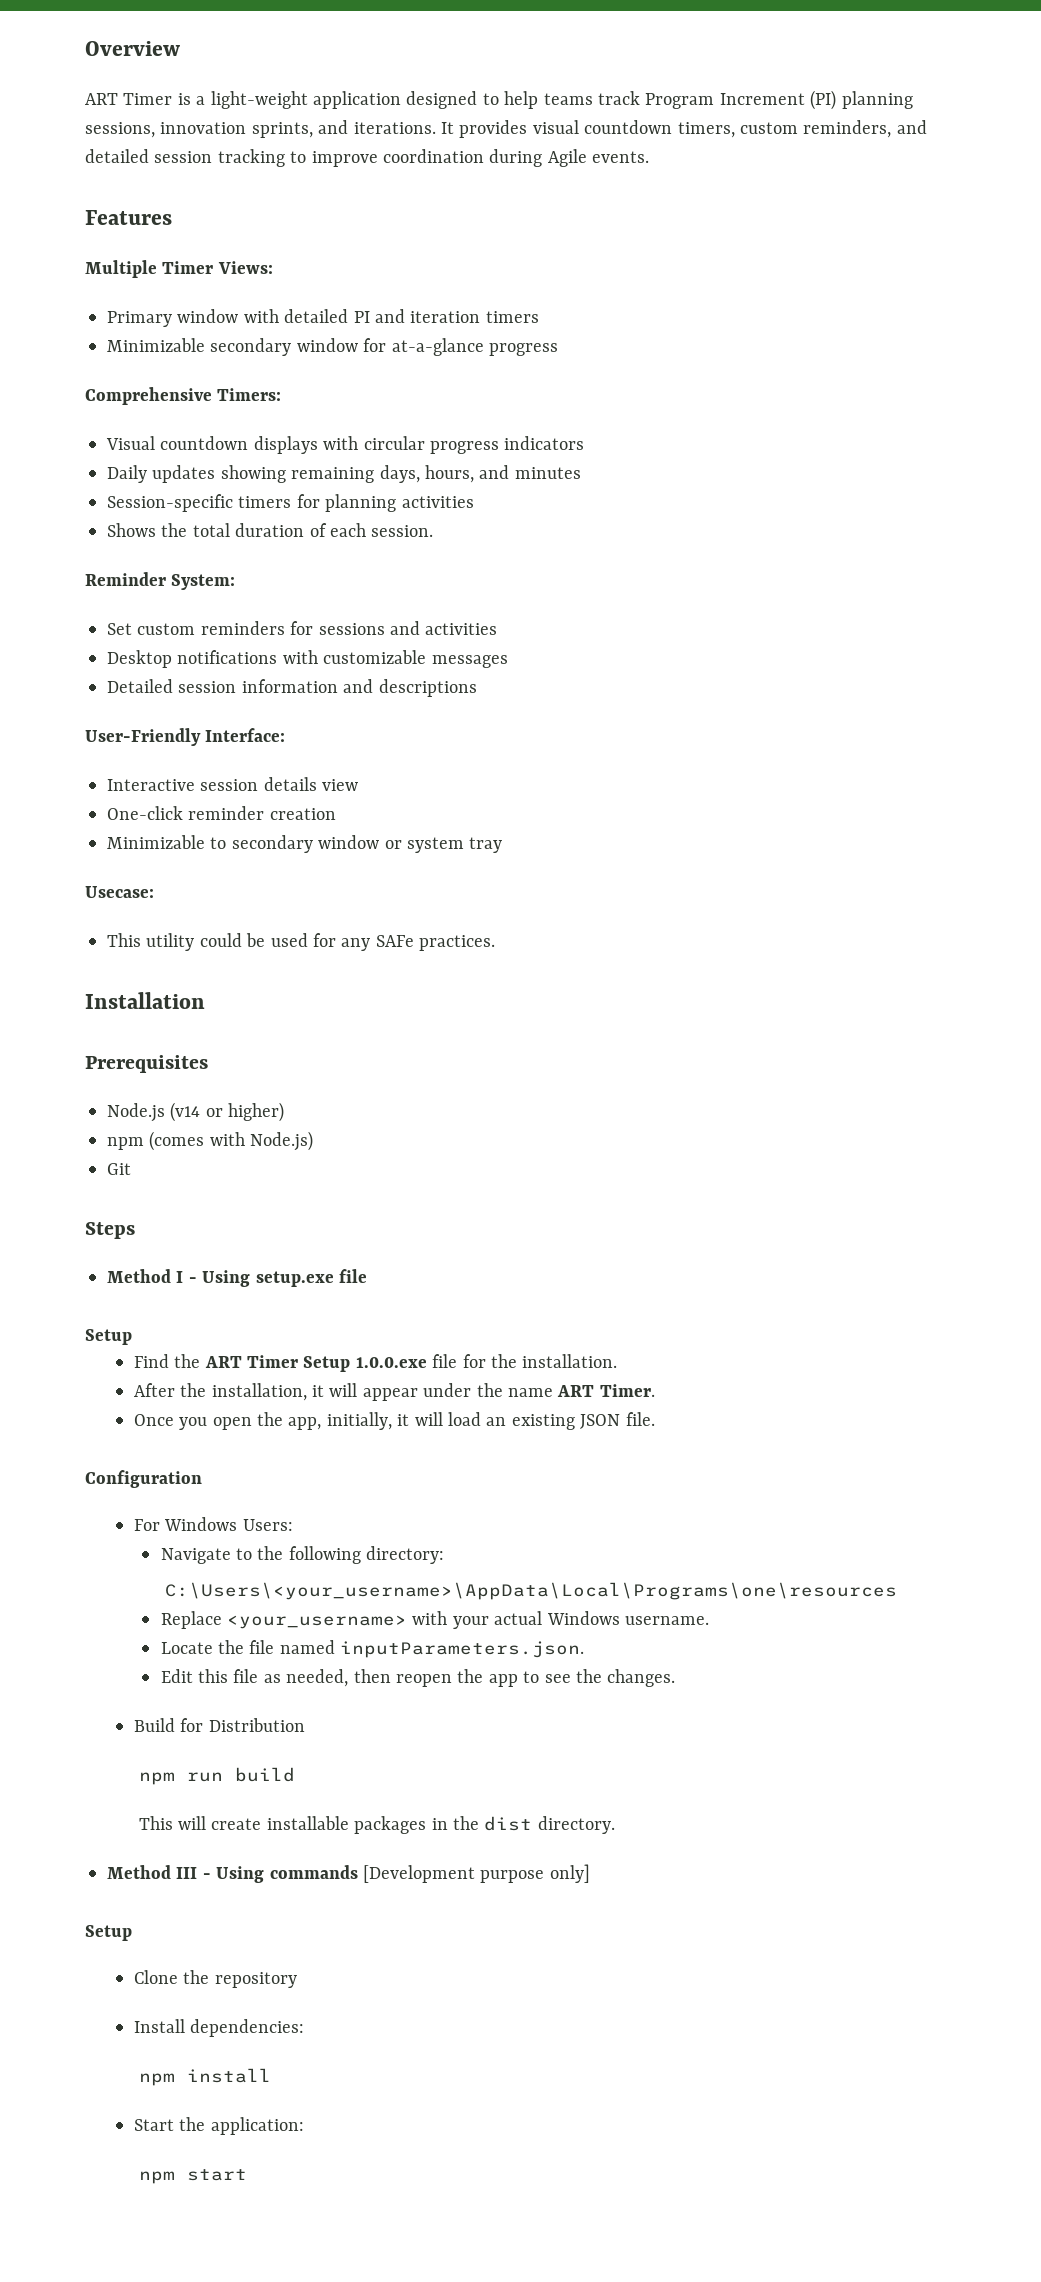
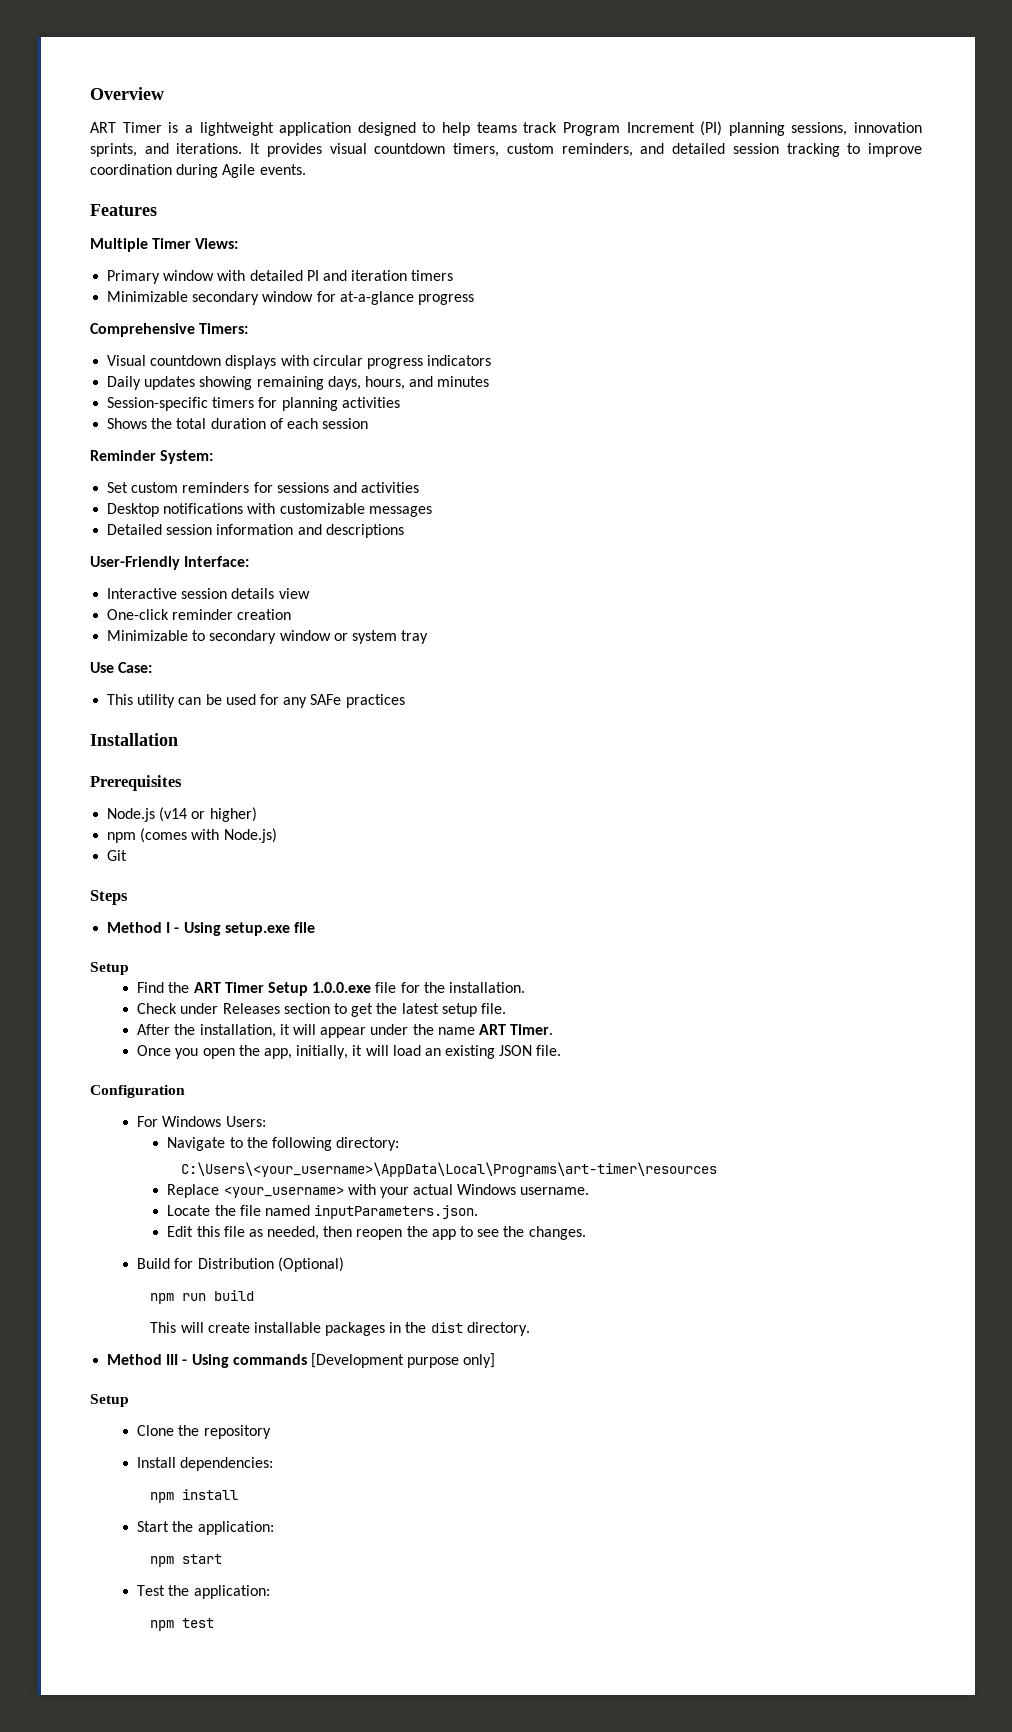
- ART Timer is a light-weight application designed to help teams track Program Increment (PI) planning sessions, innovation sprints, and iterations.
+ ART Timer is a lightweight application designed to help teams track Program Increment (PI) planning sessions, innovation sprints, and iterations.
- Shows the total duration of each session.
+ Shows the total duration of each session
- Usecase:
+ Use Case:
- This utility could be used for any SAFe practices.
+ This utility can be used for any SAFe practices
+ Check under Releases section to get the latest setup file.
- C:\Users\<your_username>\AppData\Local\Programs\one\resources
+ C:\Users\<your_username>\AppData\Local\Programs\art-timer\resources
- Build for Distribution
+ Build for Distribution (Optional)
+ Test the application:
+ npm test

